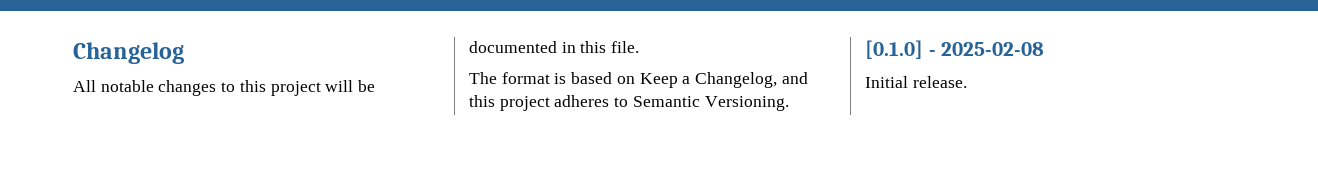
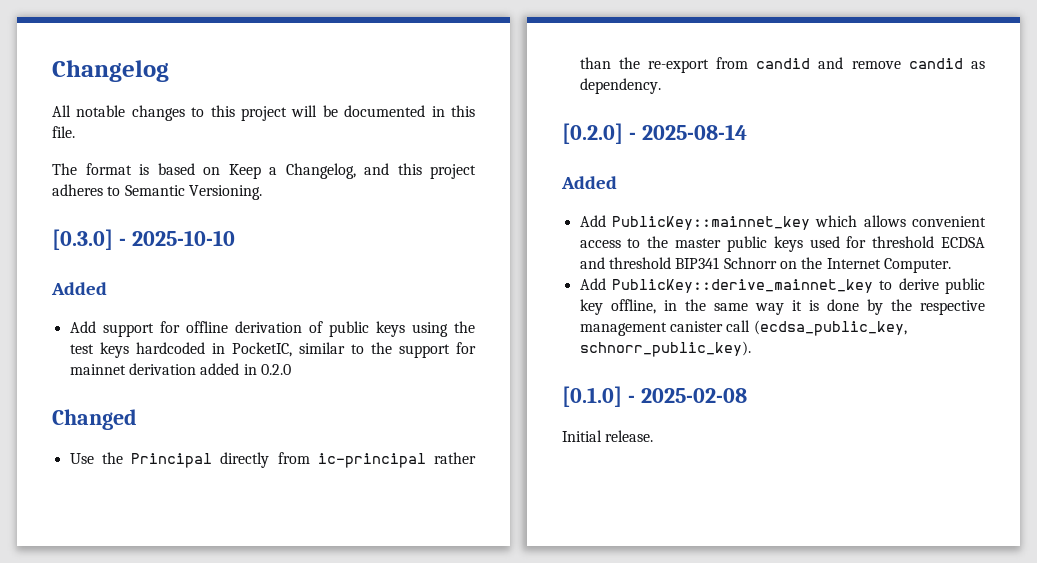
+ [0.3.0] - 2025-10-10
+ Added
+ Add support for offline derivation of public keys using the test keys hardcoded in PocketIC, similar to the support for mainnet derivation added in 0.2.0
+ Changed
+ Use the Principal directly from ic-principal rather than the re-export from candid and remove candid as dependency.
+ [0.2.0] - 2025-08-14
+ Added
+ Add PublicKey::mainnet_key which allows convenient access to the master public keys used for threshold ECDSA and threshold BIP341 Schnorr on the Internet Computer.
+ Add PublicKey::derive_mainnet_key to derive public key offline, in the same way it is done by the respective management canister call (ecdsa_public_key, schnorr_public_key).

